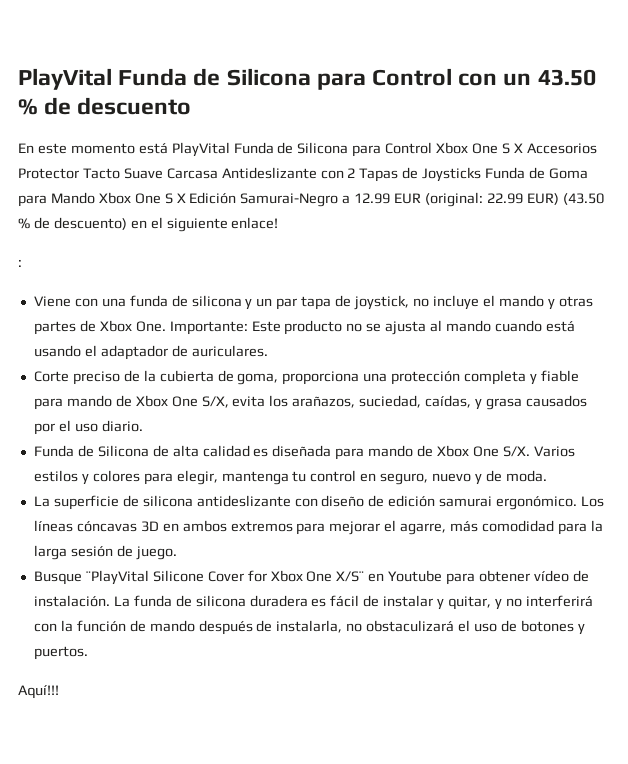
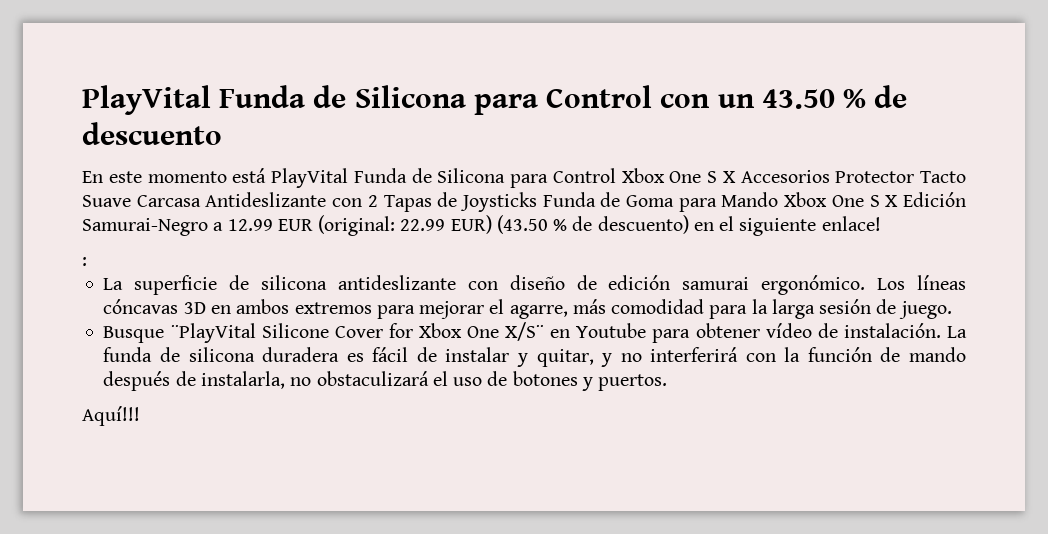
- Viene con una funda de silicona y un par tapa de joystick, no incluye el mando y otras partes de Xbox One. Importante: Este producto no se ajusta al mando cuando está usando el adaptador de auriculares.
- Corte preciso de la cubierta de goma, proporciona una protección completa y fiable para mando de Xbox One S/X, evita los arañazos, suciedad, caídas, y grasa causados por el uso diario.
- Funda de Silicona de alta calidad es diseñada para mando de Xbox One S/X. Varios estilos y colores para elegir, mantenga tu control en seguro, nuevo y de moda.

